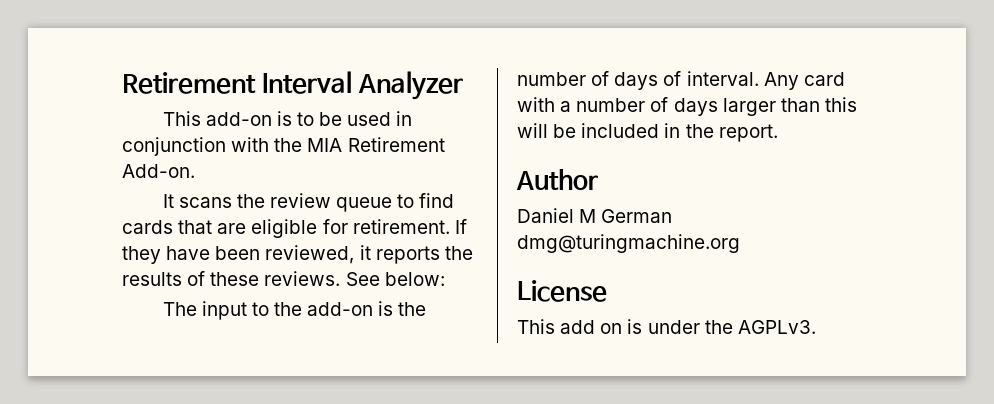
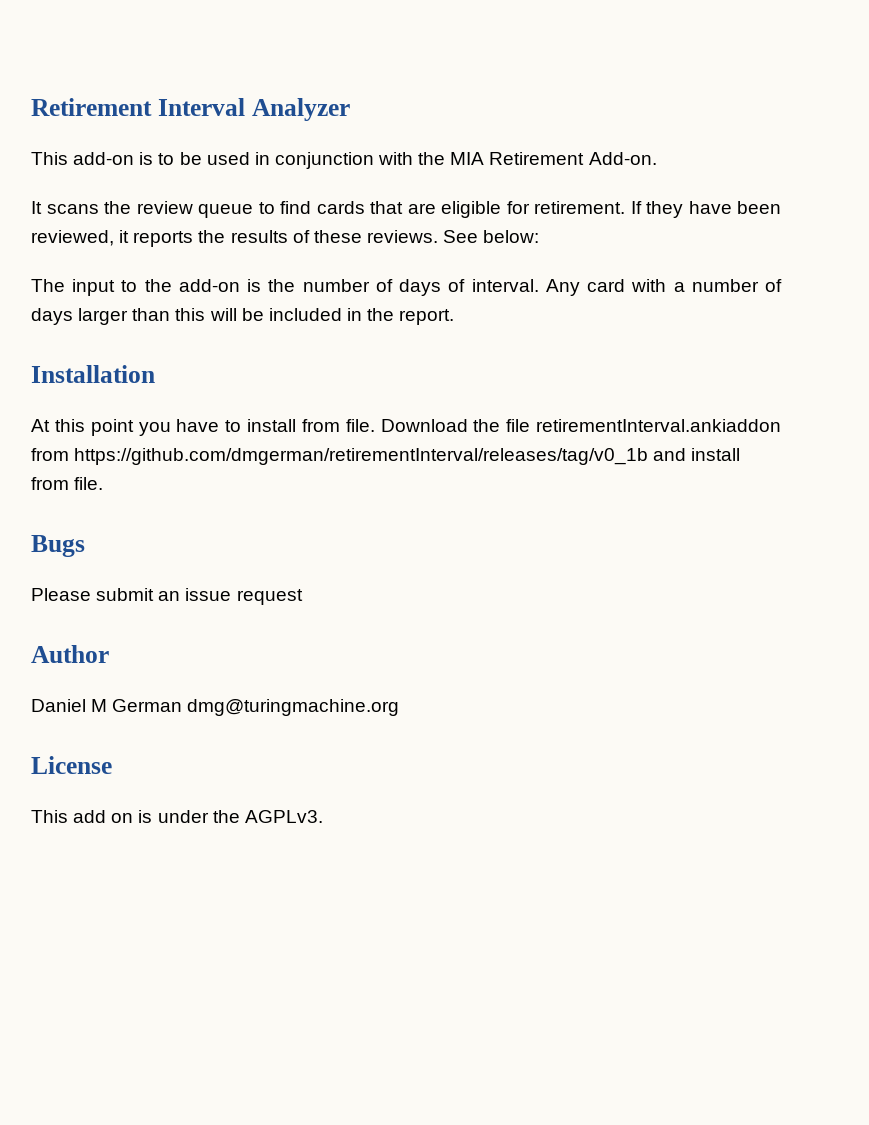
+ Installation
+ At this point you have to install from file. Download the file retirementInterval.ankiaddon from https://github.com/dmgerman/retirementInterval/releases/tag/v0_1b and install from file.
+ Bugs
+ Please submit an issue request

